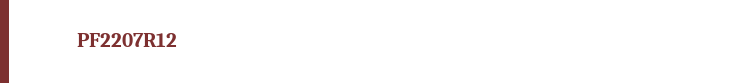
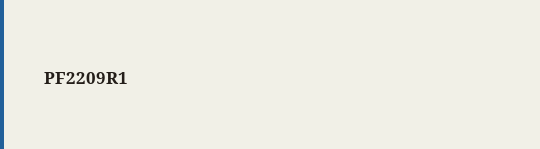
- PF2207R12
+ PF2209R1

